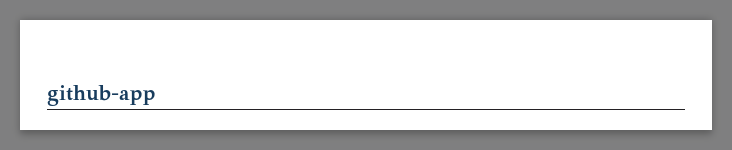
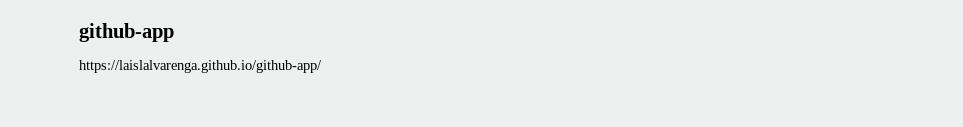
+ https://laislalvarenga.github.io/github-app/

